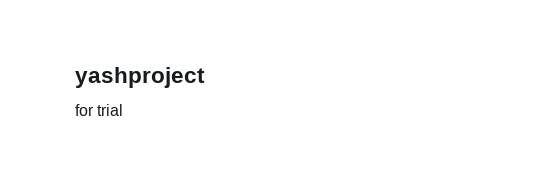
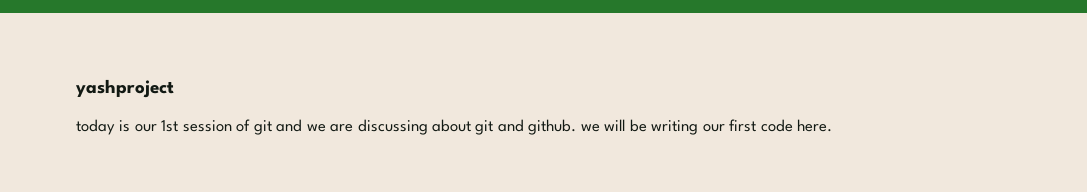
- for trial
+ today is our 1st session of git and we are discussing about git and github. we will be writing our first code here.

